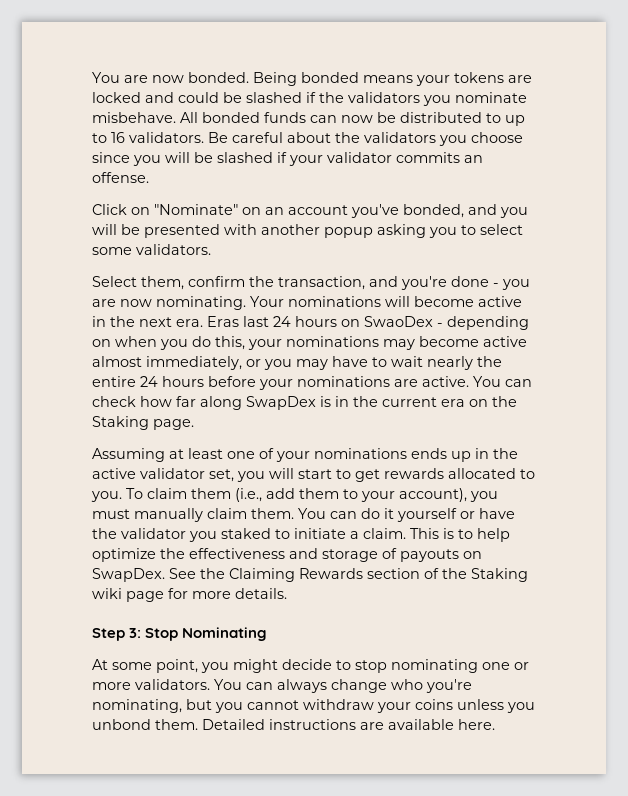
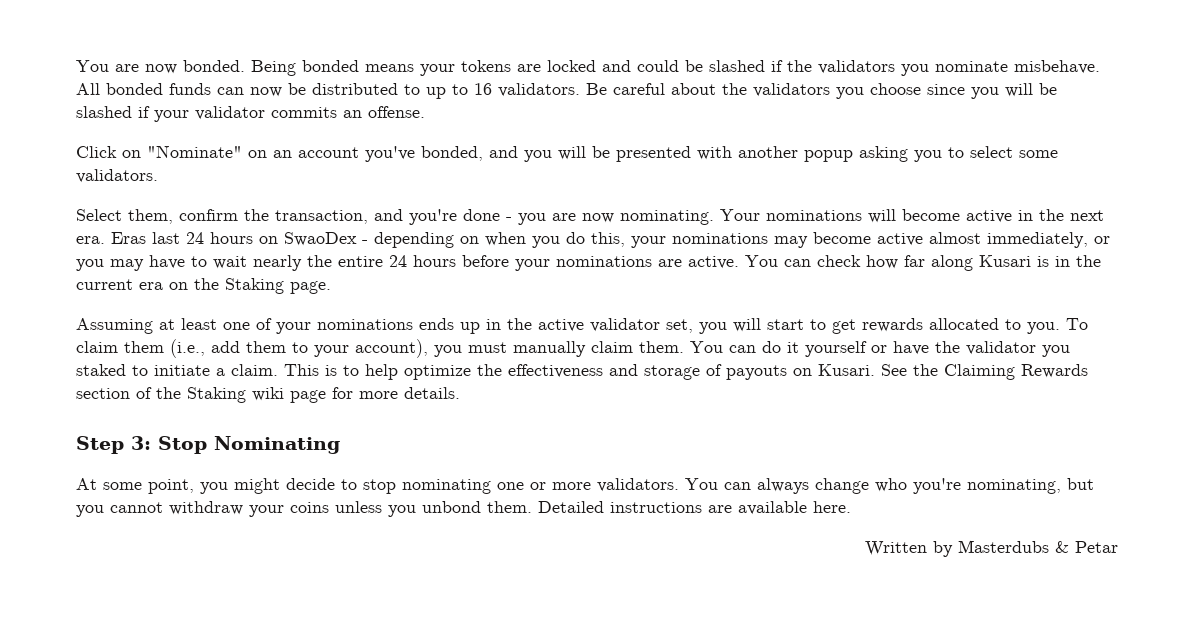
- You can check how far along SwapDex is in the current era on the Staking page.
+ You can check how far along Kusari is in the current era on the Staking page.
- This is to help optimize the effectiveness and storage of payouts on SwapDex.
+ This is to help optimize the effectiveness and storage of payouts on Kusari.
+ Written by Masterdubs & Petar

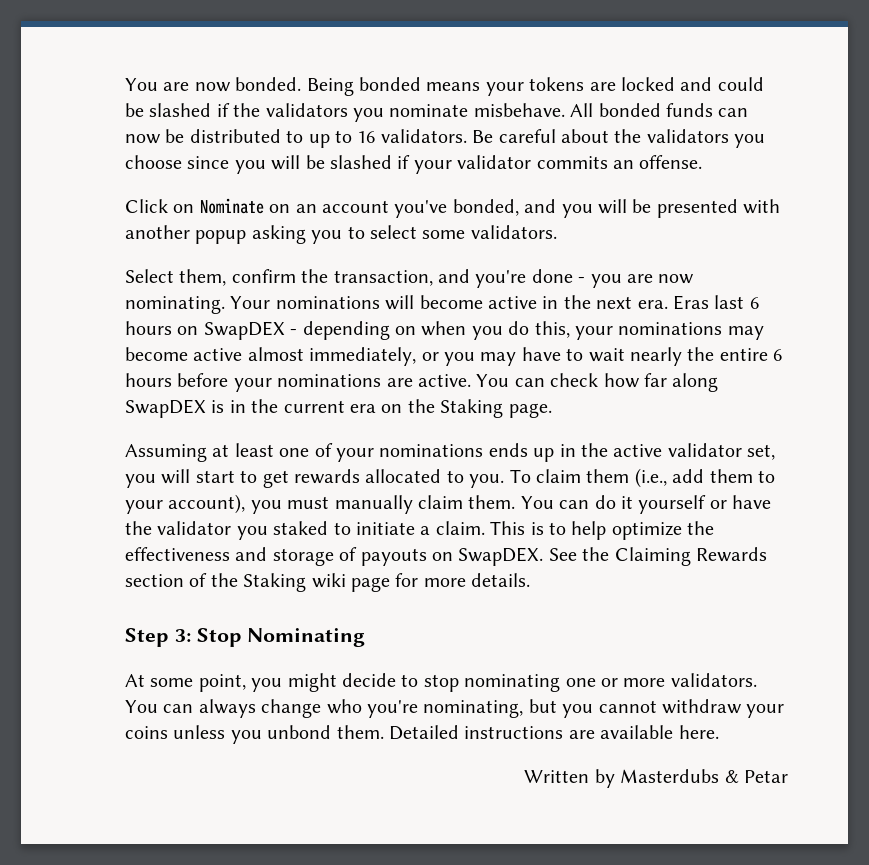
- Click on "Nominate" on an account you've bonded, and you will be presented with another popup asking you to select some validators.
+ Click on Nominate on an account you've bonded, and you will be presented with another popup asking you to select some validators.
- Eras last 24 hours on SwaoDex - depending on when you do this, your nominations may become active almost immediately, or you may have to wait nearly the entire 24 hours before your nominations are active.
+ Eras last 6 hours on SwapDEX - depending on when you do this, your nominations may become active almost immediately, or you may have to wait nearly the entire 6 hours before your nominations are active.
- You can check how far along Kusari is in the current era on the Staking page.
+ You can check how far along SwapDEX is in the current era on the Staking page.
- This is to help optimize the effectiveness and storage of payouts on Kusari.
+ This is to help optimize the effectiveness and storage of payouts on SwapDEX.

